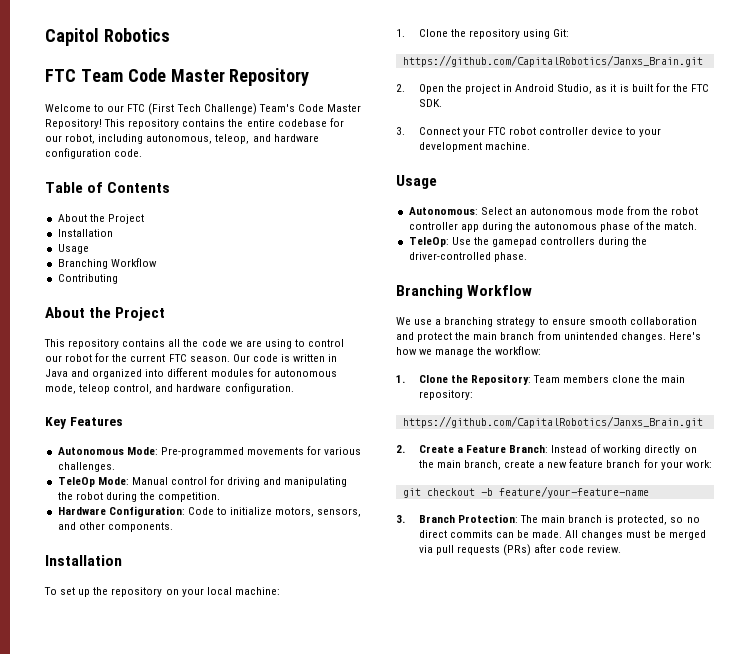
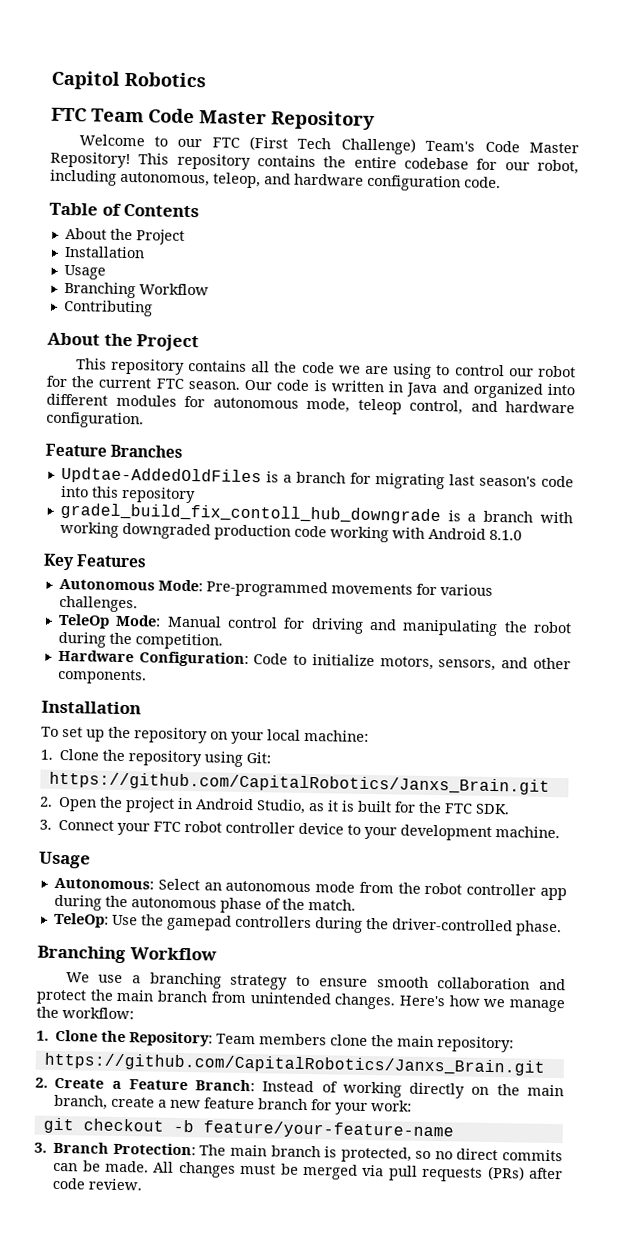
+ Feature Branches
+ Updtae-AddedOldFiles is a branch for migrating last season's code into this repository
+ gradel_build_fix_contoll_hub_downgrade is a branch with working downgraded production code working with Android 8.1.0

